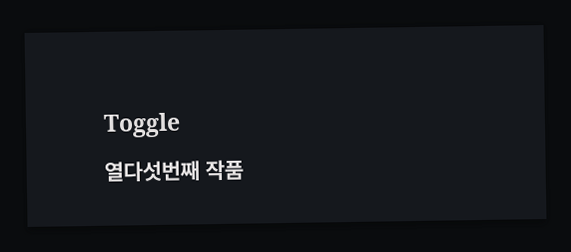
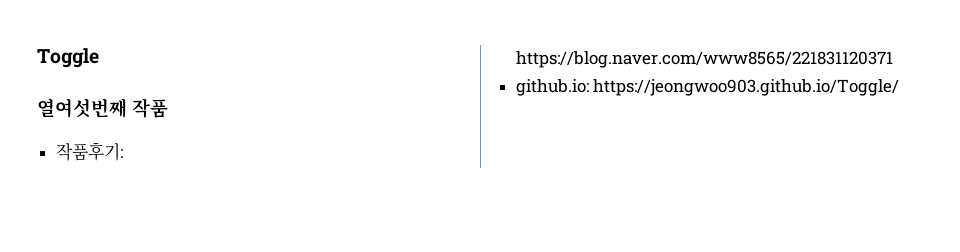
- 열다섯번째 작품
+ 열여섯번째 작품
+ 작품후기: https://blog.naver.com/www8565/221831120371
+ github.io: https://jeongwoo903.github.io/Toggle/

